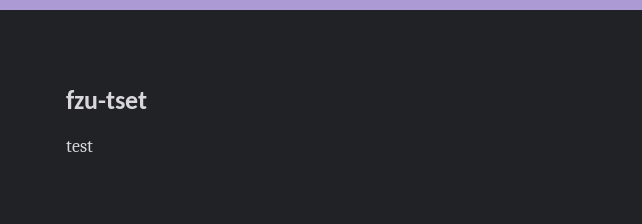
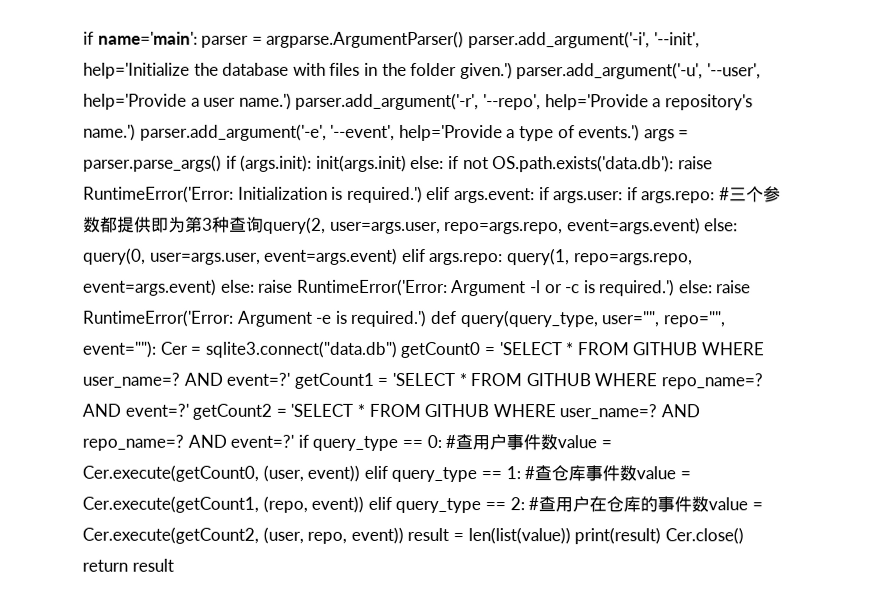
- fzu-tset
- test
+ if name='main': parser = argparse.ArgumentParser() parser.add_argument('-i', '--init', help='Initialize the database with files in the folder given.') parser.add_argument('-u', '--user', help='Provide a user name.') parser.add_argument('-r', '--repo', help='Provide a repository's name.') parser.add_argument('-e', '--event', help='Provide a type of events.') args = parser.parse_args() if (args.init): init(args.init) else: if not OS.path.exists('data.db'): raise RuntimeError('Error: Initialization is required.') elif args.event: if args.user: if args.repo: #三个参数都提供即为第3种查询query(2, user=args.user, repo=args.repo, event=args.event) else: query(0, user=args.user, event=args.event) elif args.repo: query(1, repo=args.repo, event=args.event) else: raise RuntimeError('Error: Argument -l or -c is required.') else: raise RuntimeError('Error: Argument -e is required.') def query(query_type, user="", repo="", event=""): Cer = sqlite3.connect("data.db") getCount0 = 'SELECT * FROM GITHUB WHERE user_name=? AND event=?' getCount1 = 'SELECT * FROM GITHUB WHERE repo_name=? AND event=?' getCount2 = 'SELECT * FROM GITHUB WHERE user_name=? AND repo_name=? AND event=?' if query_type == 0: #查用户事件数value = Cer.execute(getCount0, (user, event)) elif query_type == 1: #查仓库事件数value = Cer.execute(getCount1, (repo, event)) elif query_type == 2: #查用户在仓库的事件数value = Cer.execute(getCount2, (user, repo, event)) result = len(list(value)) print(result) Cer.close() return result

